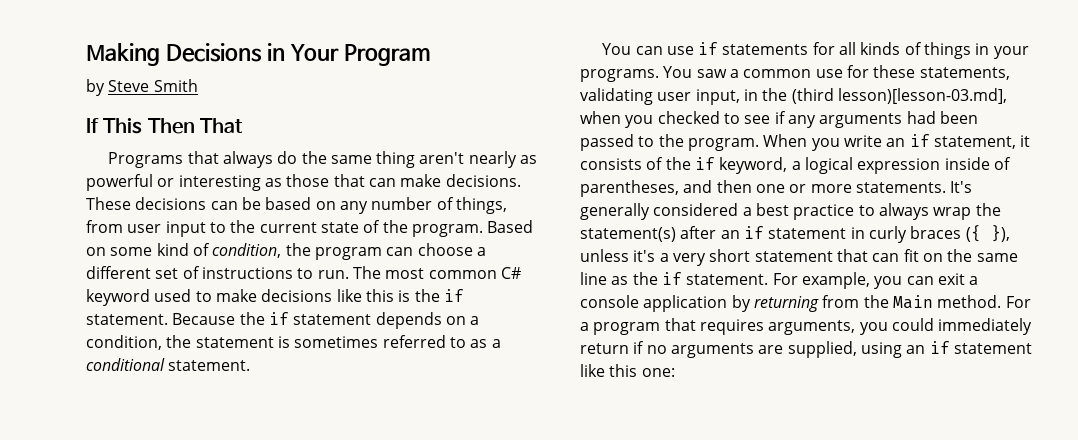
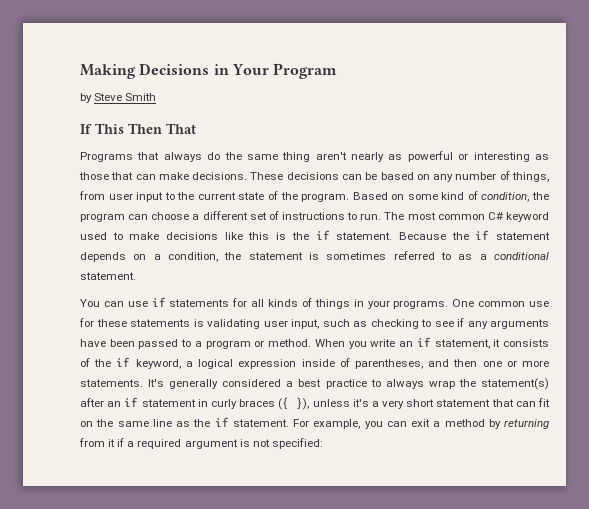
- You saw a common use for these statements, validating user input, in the (third lesson)[lesson-03.md], when you checked to see if any arguments had been passed to the program.
+ One common use for these statements is validating user input, such as checking to see if any arguments have been passed to a program or method.
- For example, you can exit a console application by returning from the Main method. For a program that requires arguments, you could immediately return if no arguments are supplied, using an if statement like this one:
+ For example, you can exit a method by returning from it if a required argument is not specified:

